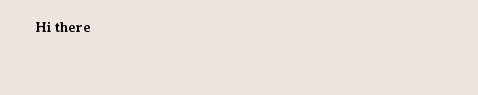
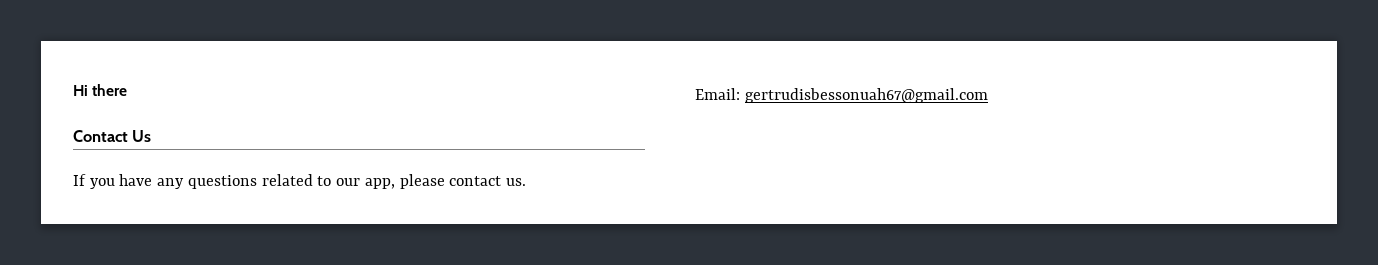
+ Contact Us
+ If you have any questions related to our app, please contact us.
+ Email: gertrudisbessonuah67@gmail.com

